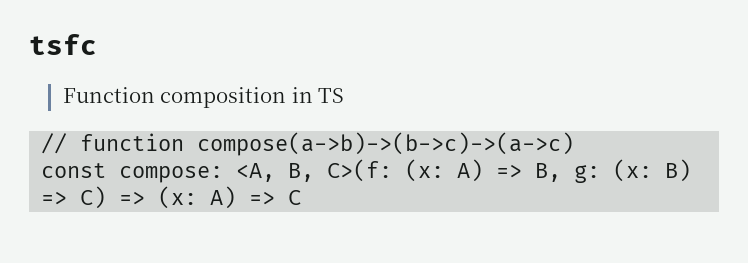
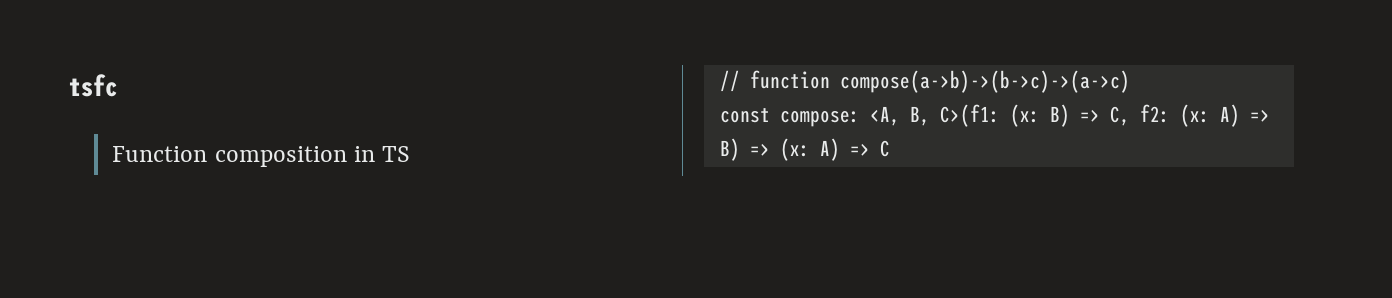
- const compose: <A, B, C>(f: (x: A) => B, g: (x: B) => C) => (x: A) => C
+ const compose: <A, B, C>(f1: (x: B) => C, f2: (x: A) => B) => (x: A) => C

